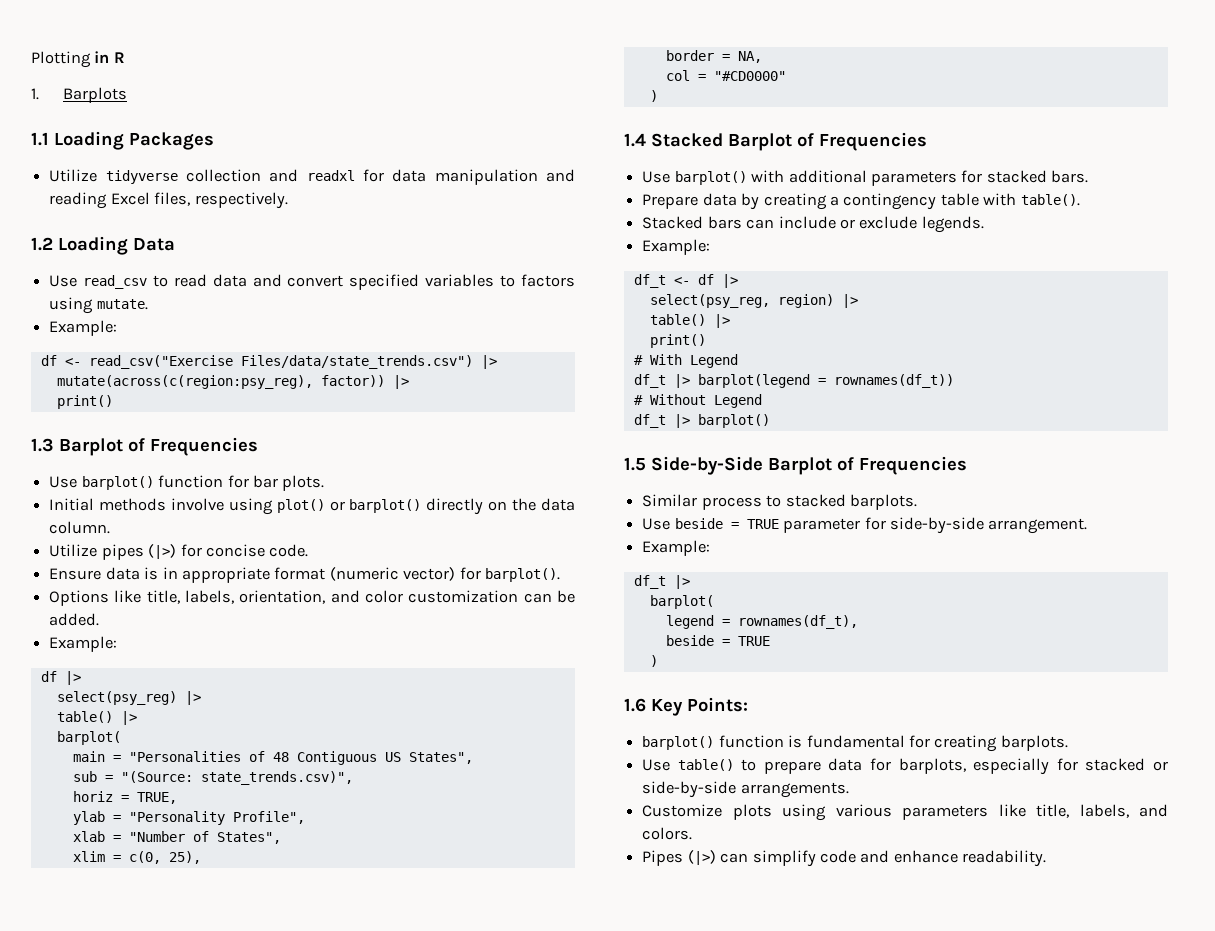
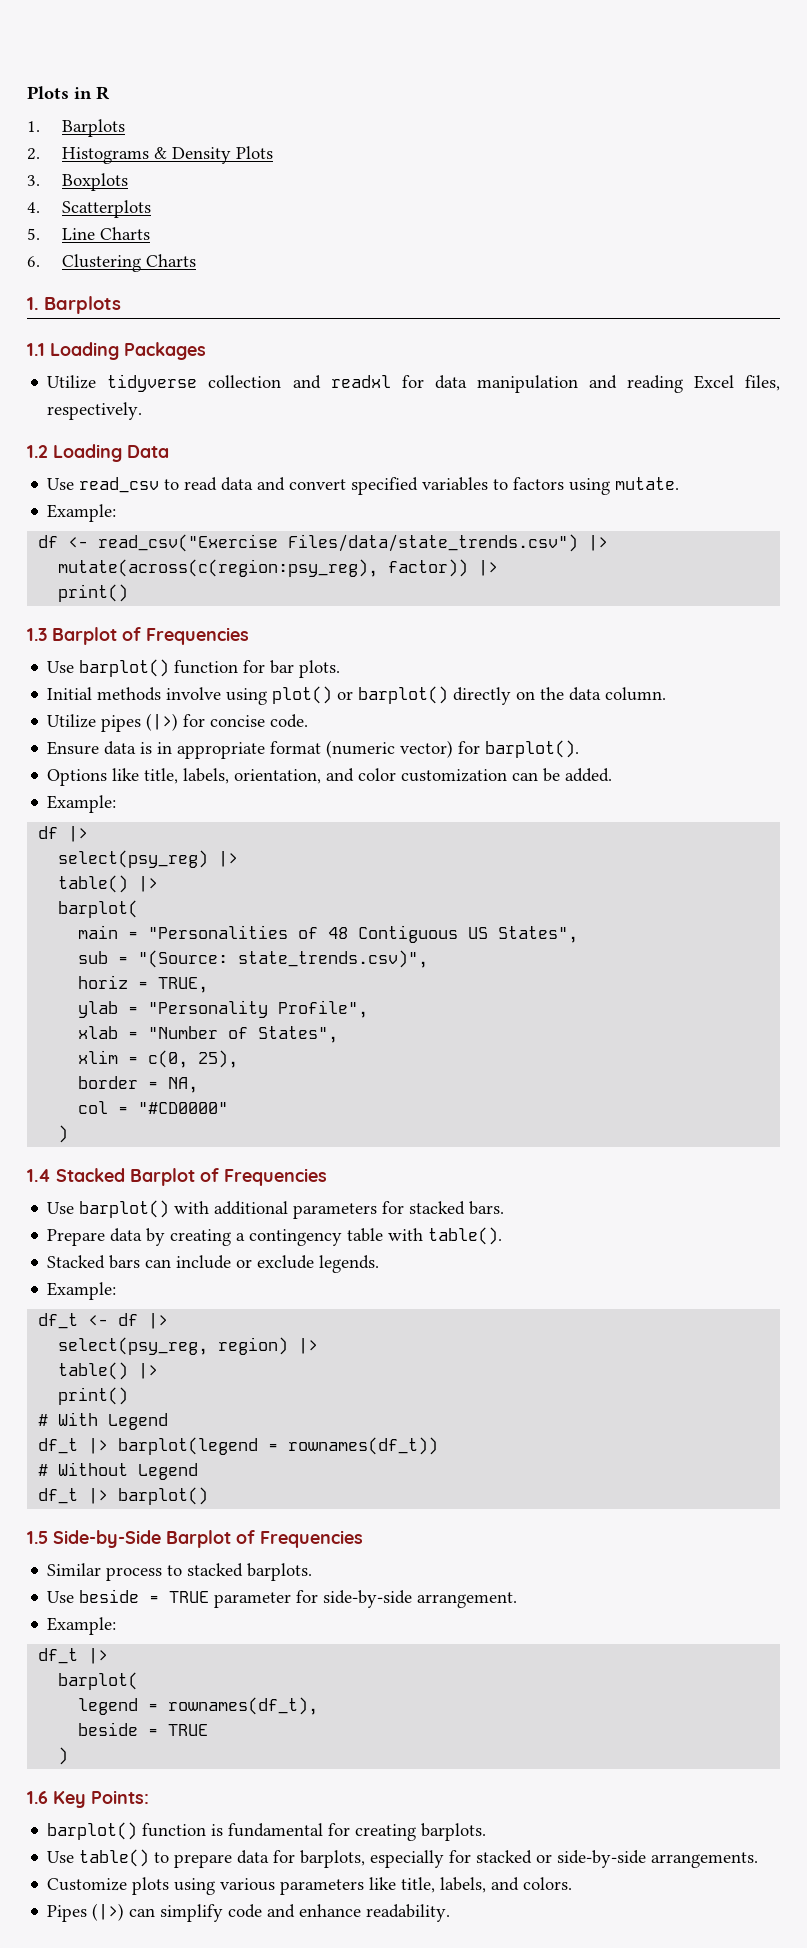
- Plotting in R
+ Plots in R
+ 2. Histograms & Density Plots
+ 3. Boxplots
+ 4. Scatterplots
+ 5. Line Charts
+ 6. Clustering Charts
+ 1. Barplots

